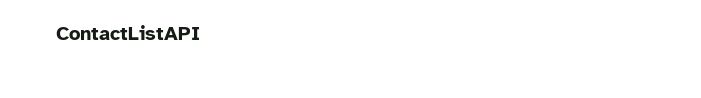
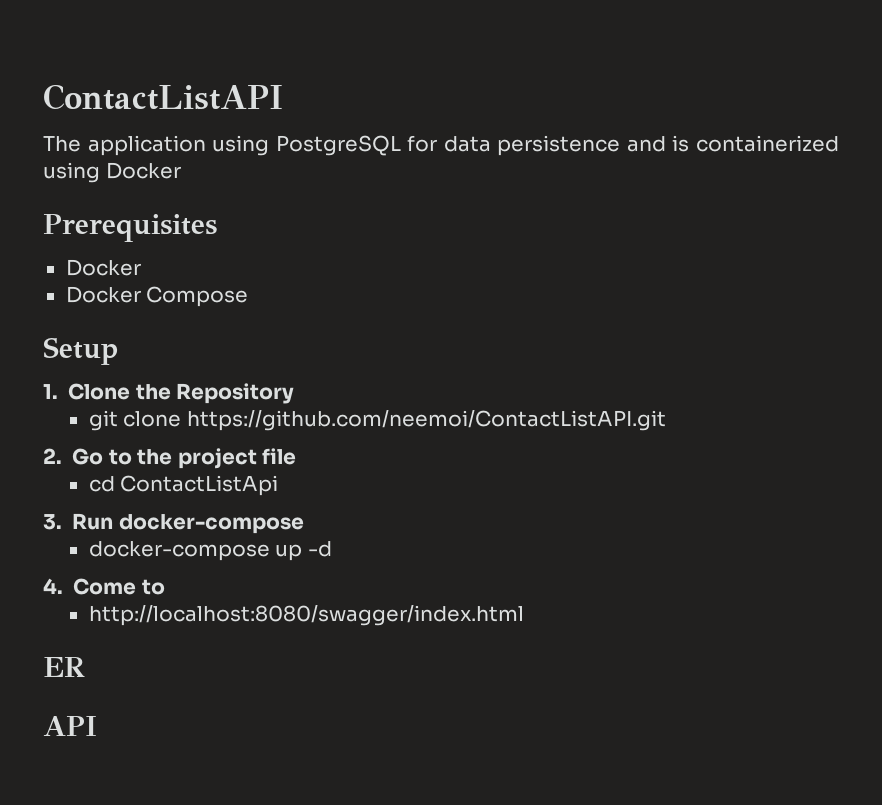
+ The application using PostgreSQL for data persistence and is containerized using Docker
+ Prerequisites
+ Docker
+ Docker Compose
+ Setup
+ 1. Clone the Repository
+ git clone https://github.com/neemoi/ContactListAPI.git
+ 2. Go to the project file
+ cd ContactListApi
+ 3. Run docker-compose
+ docker-compose up -d
+ 4. Come to
+ http://localhost:8080/swagger/index.html
+ ER
+ API

